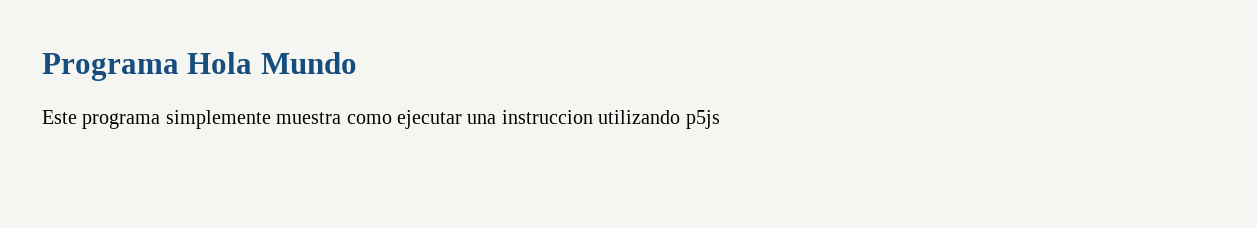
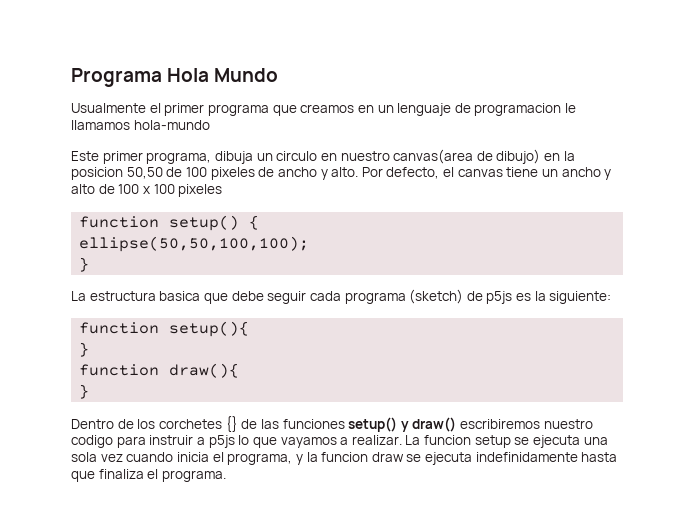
- Este programa simplemente muestra como ejecutar una instruccion utilizando p5js
+ Usualmente el primer programa que creamos en un lenguaje de programacion le llamamos hola-mundo
+ Este primer programa, dibuja un circulo en nuestro canvas(area de dibujo) en la posicion 50,50 de 100 pixeles de ancho y alto. Por defecto, el canvas tiene un ancho y alto de 100 x 100 pixeles
+ function setup() {
+ ellipse(50,50,100,100);
+ }
+ La estructura basica que debe seguir cada programa (sketch) de p5js es la siguiente:
+ function setup(){
+ }
+ function draw(){
+ }
+ Dentro de los corchetes {} de las funciones setup() y draw() escribiremos nuestro codigo para instruir a p5js lo que vayamos a realizar. La funcion setup se ejecuta una sola vez cuando inicia el programa, y la funcion draw se ejecuta indefinidamente hasta que finaliza el programa.

